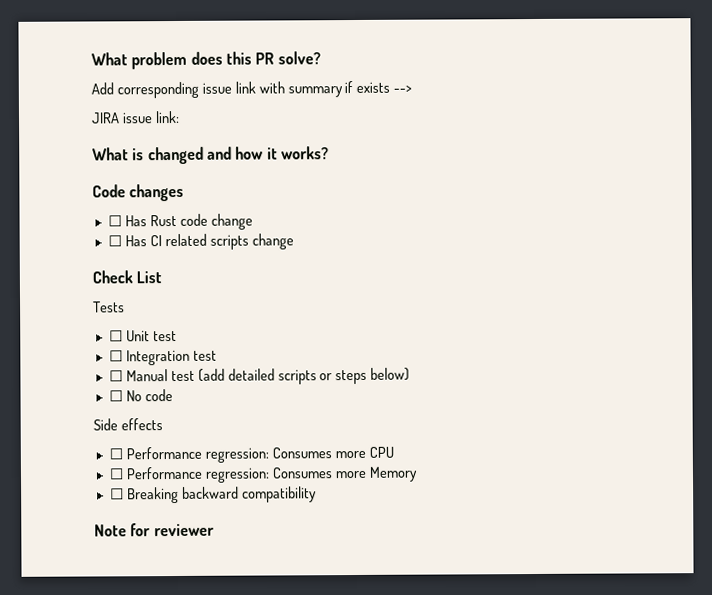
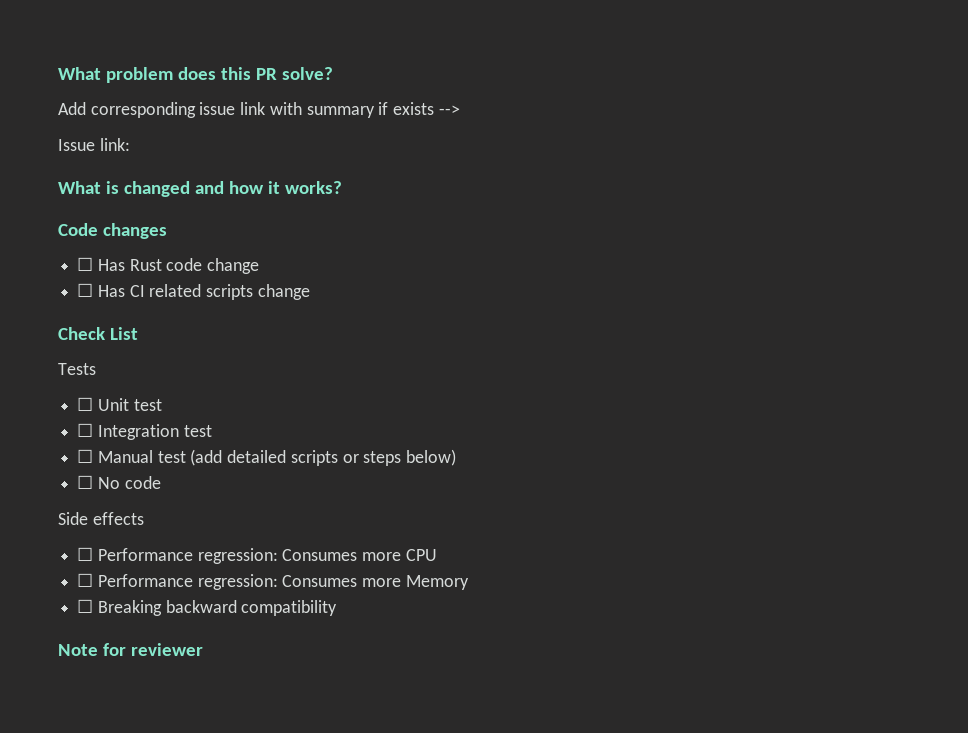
- JIRA issue link:
+ Issue link:

